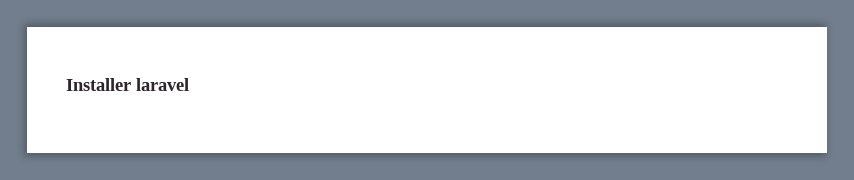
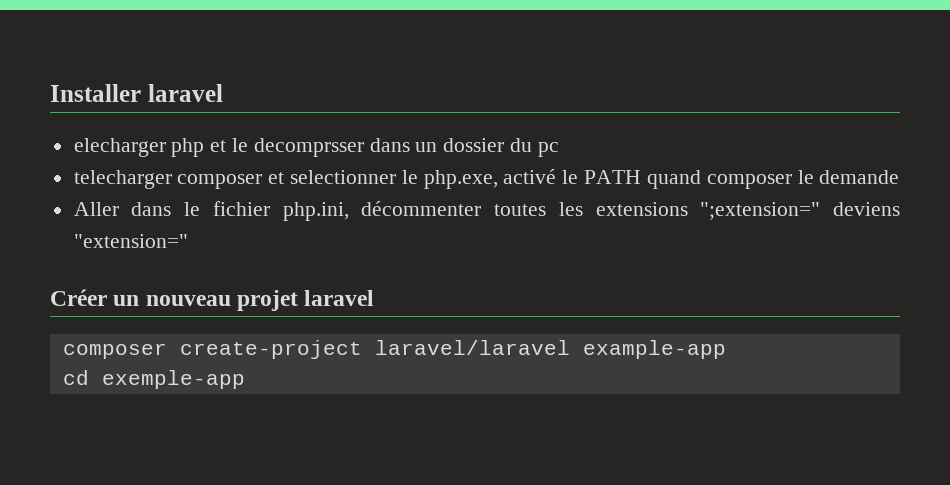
+ elecharger php et le decomprsser dans un dossier du pc
+ telecharger composer et selectionner le php.exe, activé le PATH quand composer le demande
+ Aller dans le fichier php.ini, décommenter toutes les extensions ";extension=" deviens "extension="
+ Créer un nouveau projet laravel
+ composer create-project laravel/laravel example-app
+ cd exemple-app

